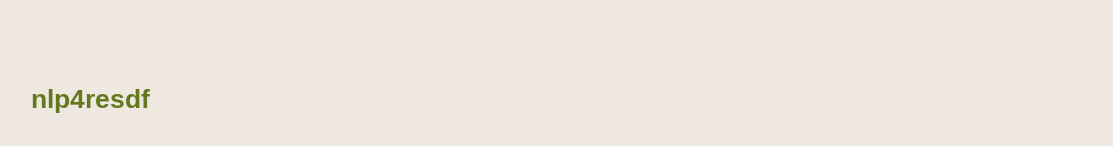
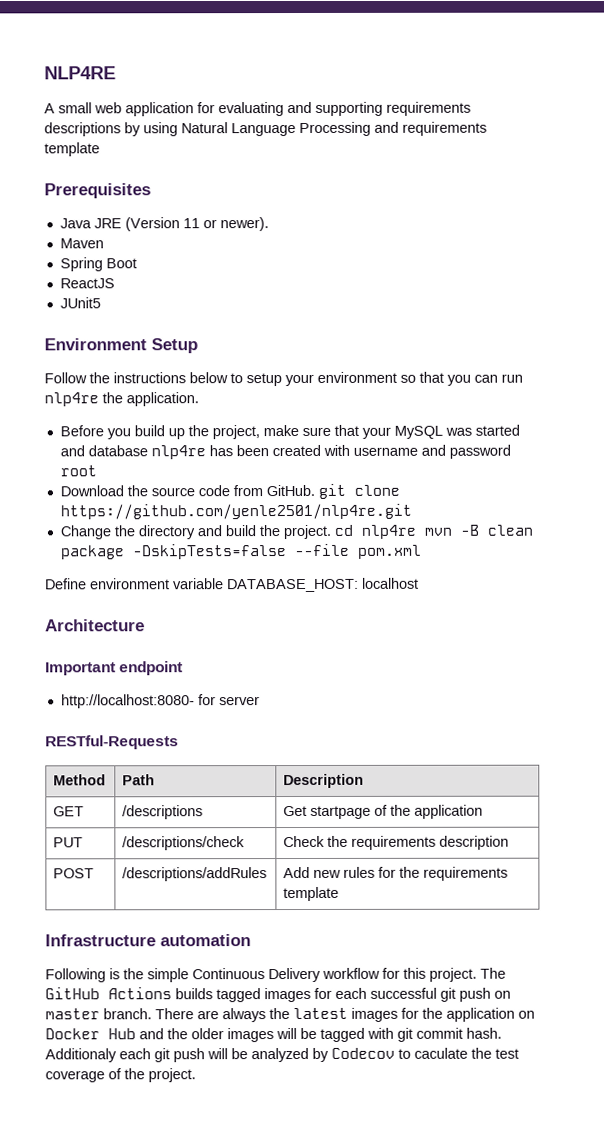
- nlp4resdf
+ NLP4RE
+ A small web application for evaluating and supporting requirements descriptions by using Natural Language Processing and requirements template
+ Prerequisites
+ Java JRE (Version 11 or newer).
+ Maven
+ Spring Boot
+ ReactJS
+ JUnit5
+ Environment Setup
+ Follow the instructions below to setup your environment so that you can run nlp4re the application.
+ Before you build up the project, make sure that your MySQL was started and database nlp4re has been created with username and password root
+ Download the source code from GitHub. git clone https://github.com/yenle2501/nlp4re.git
+ Change the directory and build the project. cd nlp4re mvn -B clean package -DskipTests=false --file pom.xml
+ Define environment variable DATABASE_HOST: localhost
+ Architecture
+ Important endpoint
+ http://localhost:8080- for server
+ RESTful-Requests
+ Method | Path | Description
+ GET | /descriptions | Get startpage of the application
+ PUT | /descriptions/check | Check the requirements description
+ POST | /descriptions/addRules | Add new rules for the requirements template
+ Infrastructure automation
+ Following is the simple Continuous Delivery workflow for this project. The GitHub Actions builds tagged images for each successful git push on master branch. There are always the latest images for the application on Docker Hub and the older images will be tagged with git commit hash. Additionaly each git push will be analyzed by Codecov to caculate the test coverage of the project.

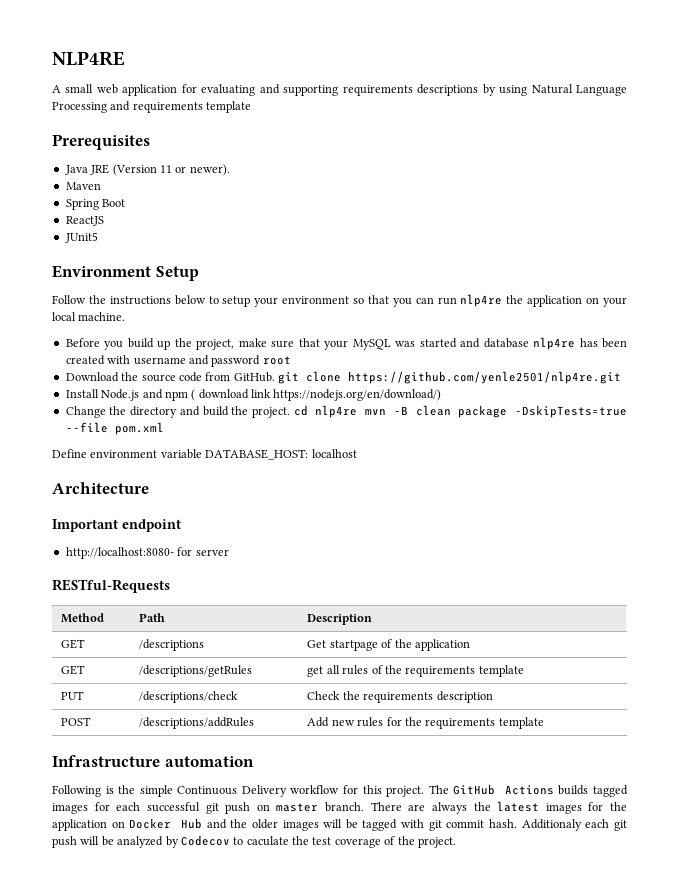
- Follow the instructions below to setup your environment so that you can run nlp4re the application.
+ Follow the instructions below to setup your environment so that you can run nlp4re the application on your local machine.
+ Install Node.js and npm ( download link https://nodejs.org/en/download/)
- Change the directory and build the project. cd nlp4re mvn -B clean package -DskipTests=false --file pom.xml
+ Change the directory and build the project. cd nlp4re mvn -B clean package -DskipTests=true --file pom.xml
+ GET | /descriptions/getRules | get all rules of the requirements template

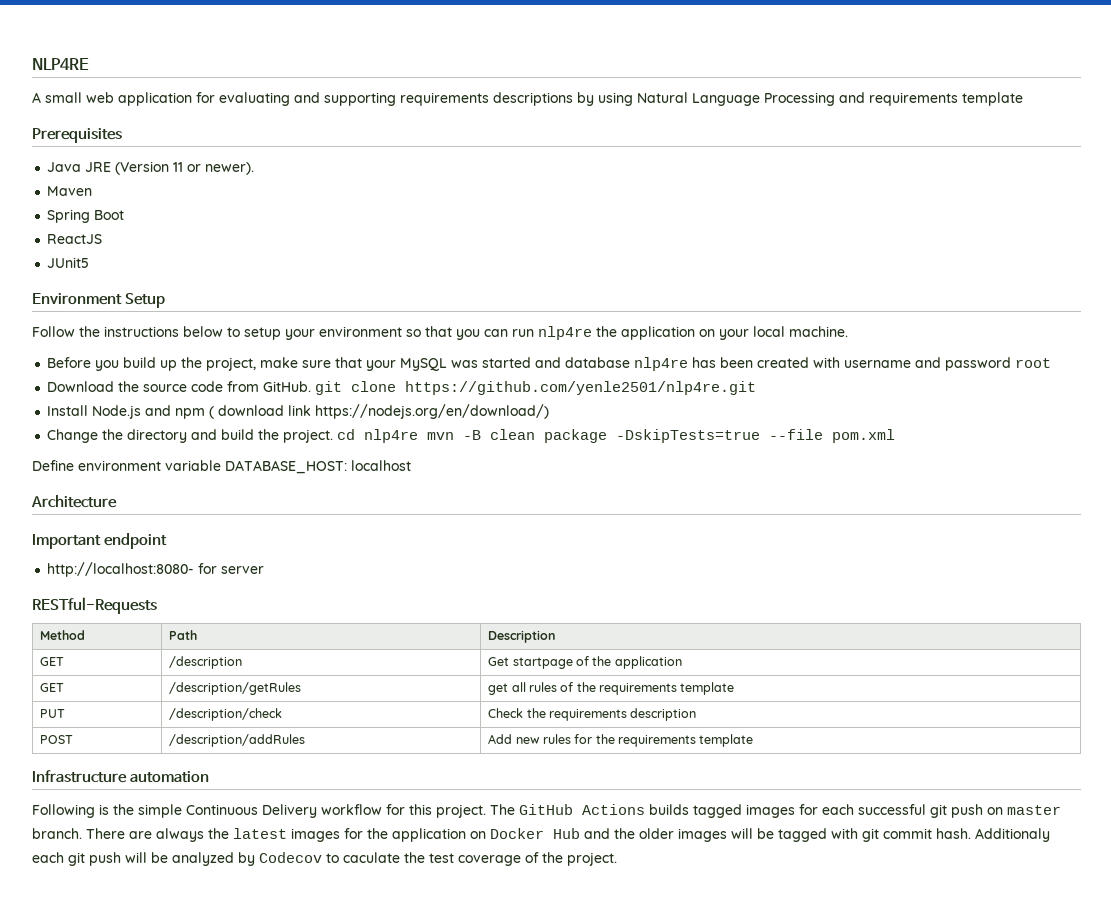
- GET | /descriptions | Get startpage of the application
+ GET | /description | Get startpage of the application
- GET | /descriptions/getRules | get all rules of the requirements template
+ GET | /description/getRules | get all rules of the requirements template
- PUT | /descriptions/check | Check the requirements description
+ PUT | /description/check | Check the requirements description
- POST | /descriptions/addRules | Add new rules for the requirements template
+ POST | /description/addRules | Add new rules for the requirements template

